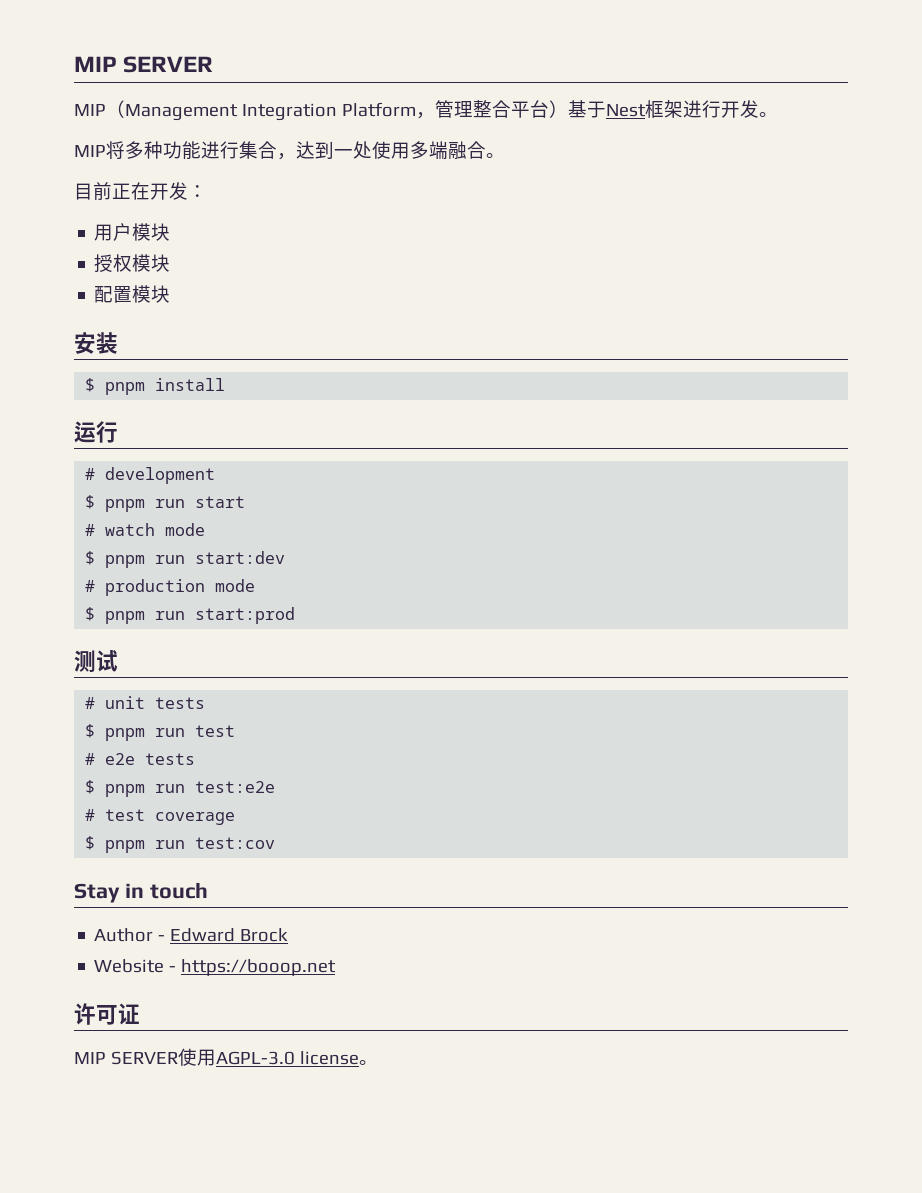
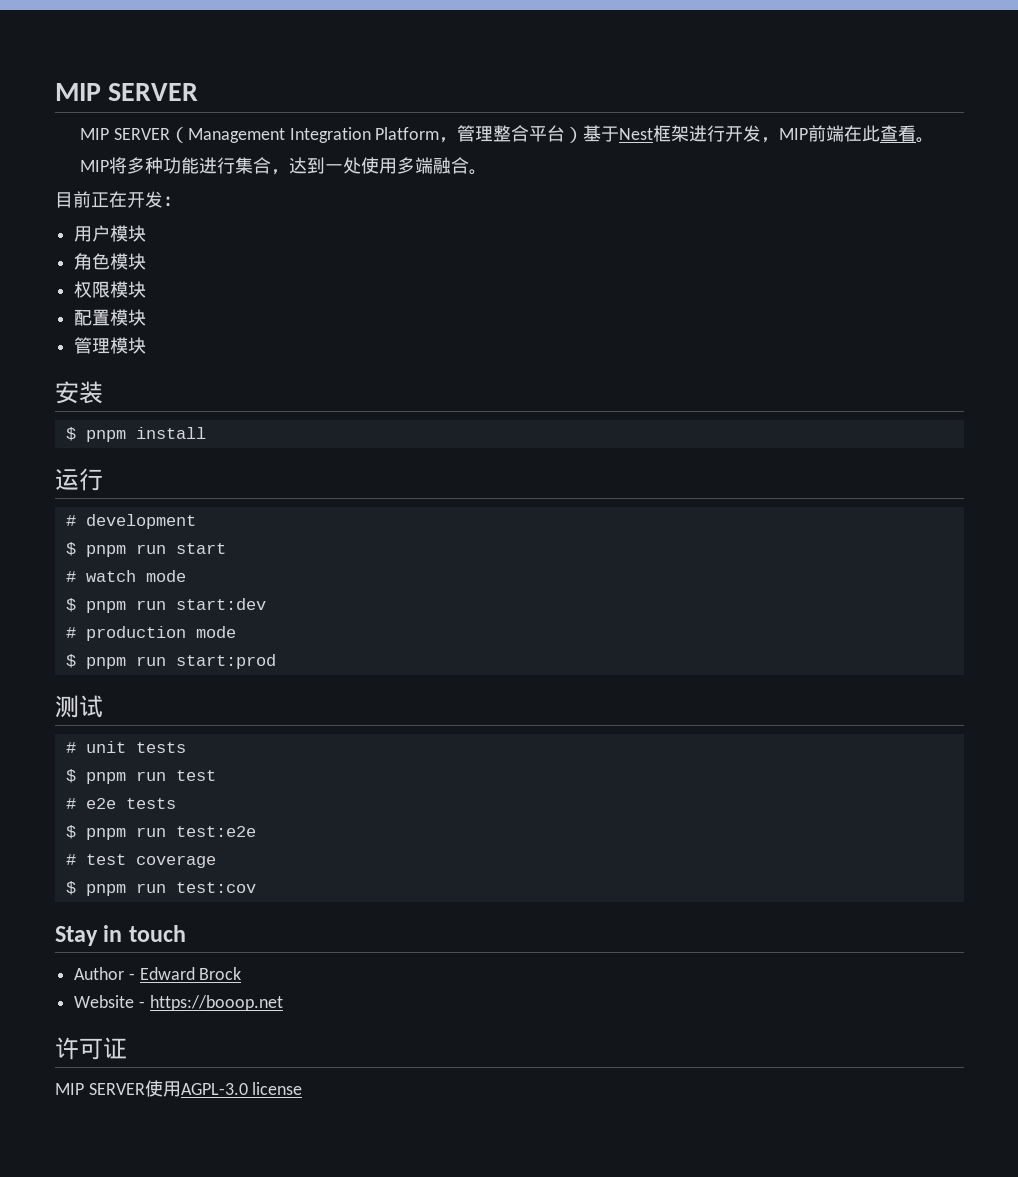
- MIP（Management Integration Platform，管理整合平台）基于Nest框架进行开发。
+ MIP SERVER（Management Integration Platform，管理整合平台）基于Nest框架进行开发，MIP前端在此查看。
- 授权模块
+ 角色模块
+ 权限模块
+ 管理模块
- MIP SERVER使用AGPL-3.0 license。
+ MIP SERVER使用AGPL-3.0 license

